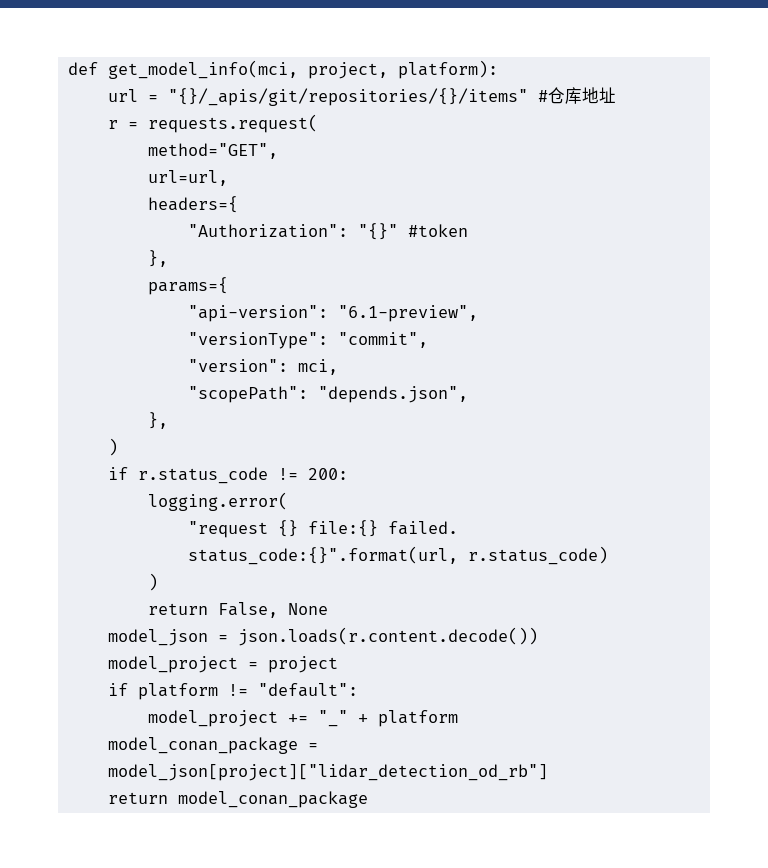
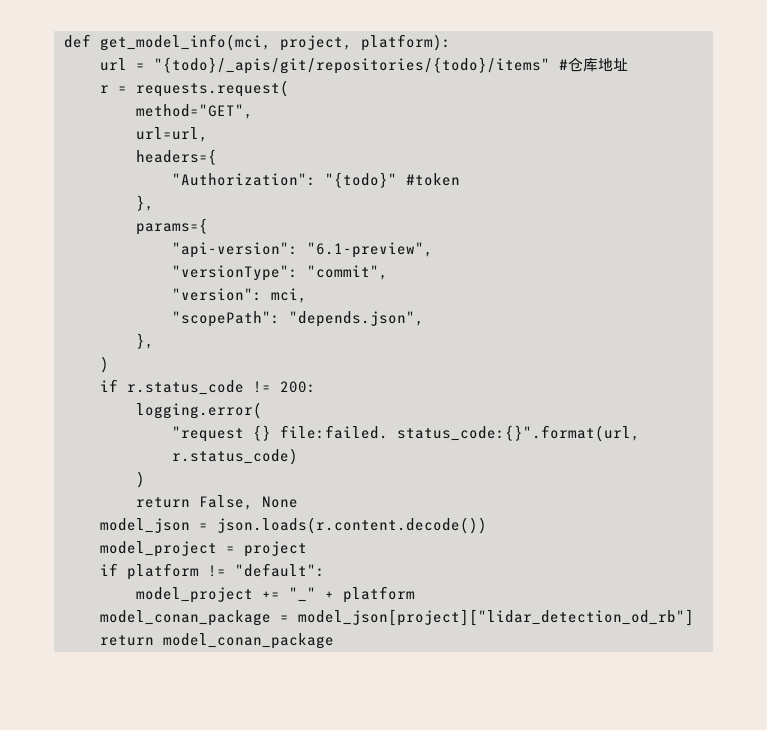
- url = "{}/_apis/git/repositories/{}/items" #仓库地址
+ url = "{todo}/_apis/git/repositories/{todo}/items" #仓库地址
- "Authorization": "{}" #token
+ "Authorization": "{todo}" #token
- "request {} file:{} failed. status_code:{}".format(url, r.status_code)
+ "request {} file:failed. status_code:{}".format(url, r.status_code)

